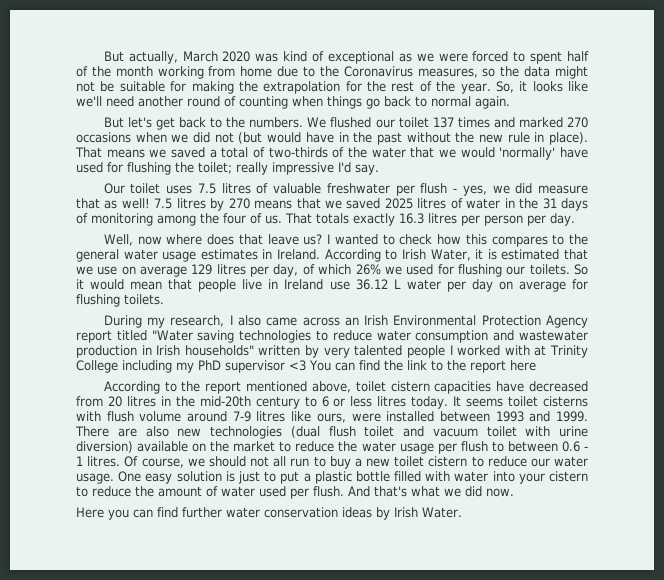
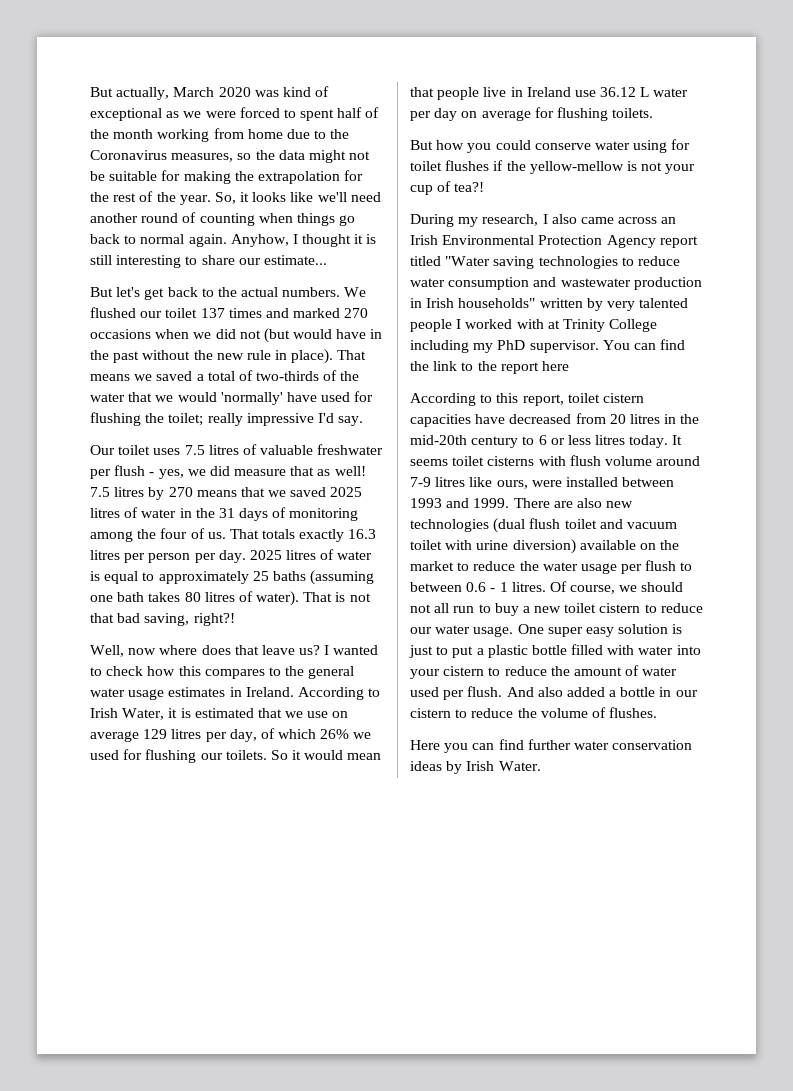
+ Anyhow, I thought it is still interesting to share our estimate...
- But let's get back to the numbers.
+ But let's get back to the actual numbers.
+ 2025 litres of water is equal to approximately 25 baths (assuming one bath takes 80 litres of water). That is not that bad saving, right?!
+ But how you could conserve water using for toilet flushes if the yellow-mellow is not your cup of tea?!
- During my research, I also came across an Irish Environmental Protection Agency report titled "Water saving technologies to reduce water consumption and wastewater production in Irish households" written by very talented people I worked with at Trinity College including my PhD supervisor <3 You can find the link to the report here
+ During my research, I also came across an Irish Environmental Protection Agency report titled "Water saving technologies to reduce water consumption and wastewater production in Irish households" written by very talented people I worked with at Trinity College including my PhD supervisor. You can find the link to the report here
- According to the report mentioned above, toilet cistern capacities have decreased from 20 litres in the mid-20th century to 6 or less litres today.
+ According to this report, toilet cistern capacities have decreased from 20 litres in the mid-20th century to 6 or less litres today.
- One easy solution is just to put a plastic bottle filled with water into your cistern to reduce the amount of water used per flush.
+ One super easy solution is just to put a plastic bottle filled with water into your cistern to reduce the amount of water used per flush.
- And that's what we did now.
+ And also added a bottle in our cistern to reduce the volume of flushes.

